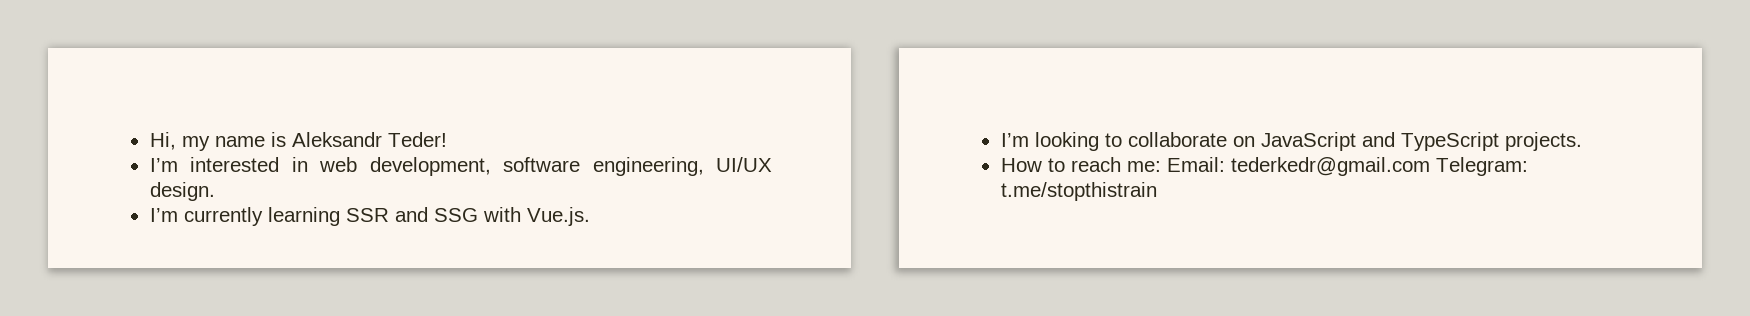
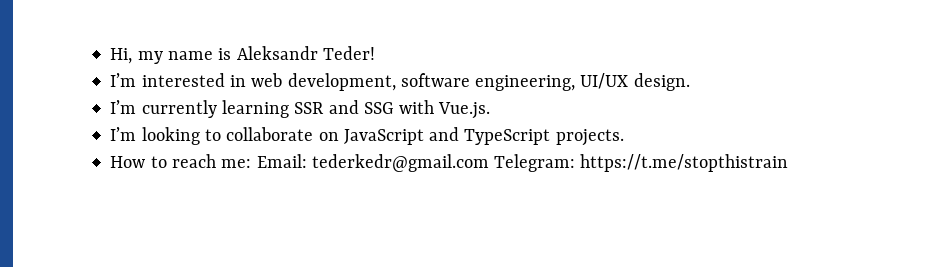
- How to reach me: Email: tederkedr@gmail.com Telegram: t.me/stopthistrain
+ How to reach me: Email: tederkedr@gmail.com Telegram: https://t.me/stopthistrain

